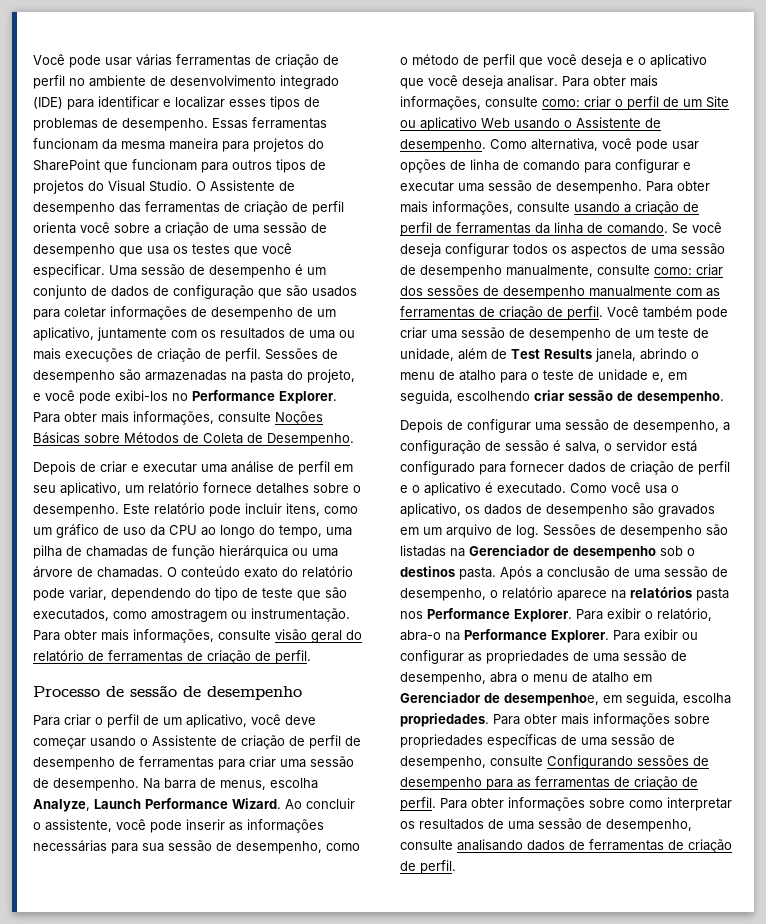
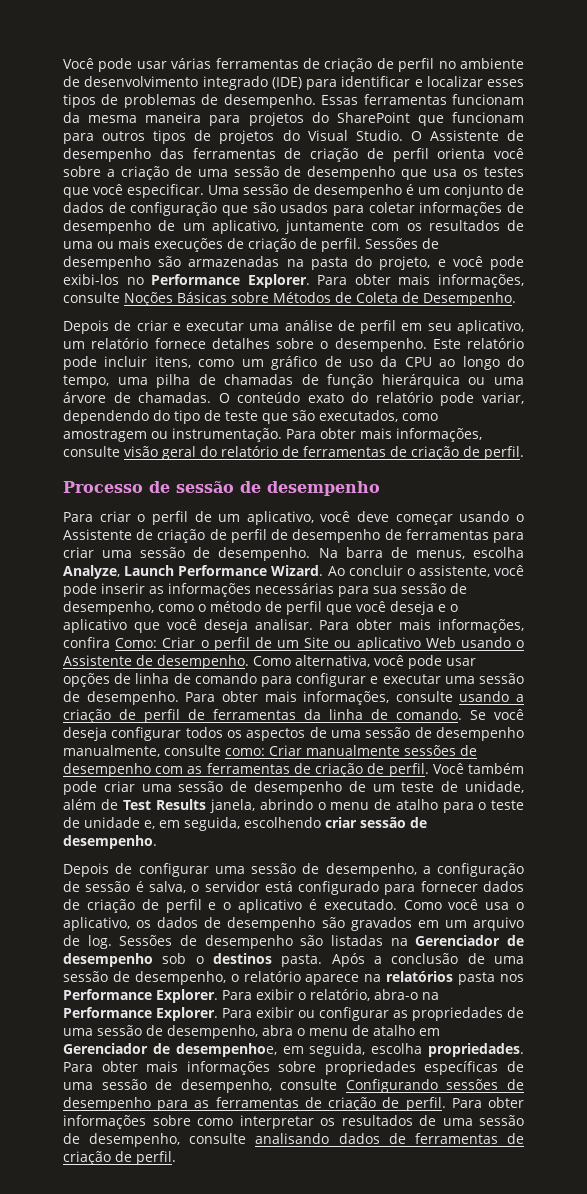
- Para obter mais informações, consulte como: criar o perfil de um Site ou aplicativo Web usando o Assistente de desempenho.
+ Para obter mais informações, confira Como: Criar o perfil de um Site ou aplicativo Web usando o Assistente de desempenho.
- Se você deseja configurar todos os aspectos de uma sessão de desempenho manualmente, consulte como: criar dos sessões de desempenho manualmente com as ferramentas de criação de perfil.
+ Se você deseja configurar todos os aspectos de uma sessão de desempenho manualmente, consulte como: Criar manualmente sessões de desempenho com as ferramentas de criação de perfil.

